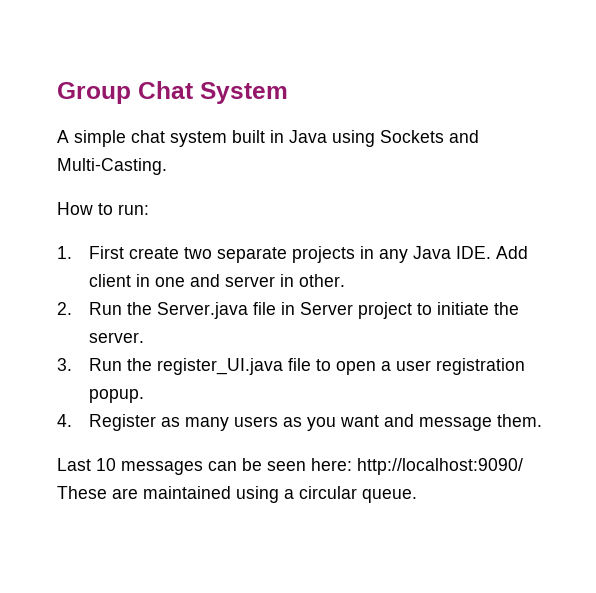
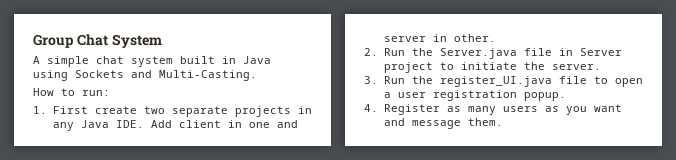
- Last 10 messages can be seen here: http://localhost:9090/ These are maintained using a circular queue.

